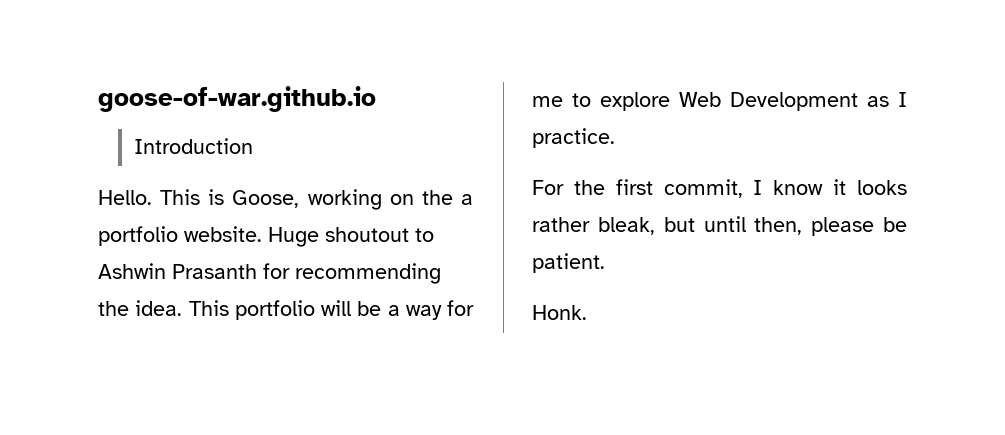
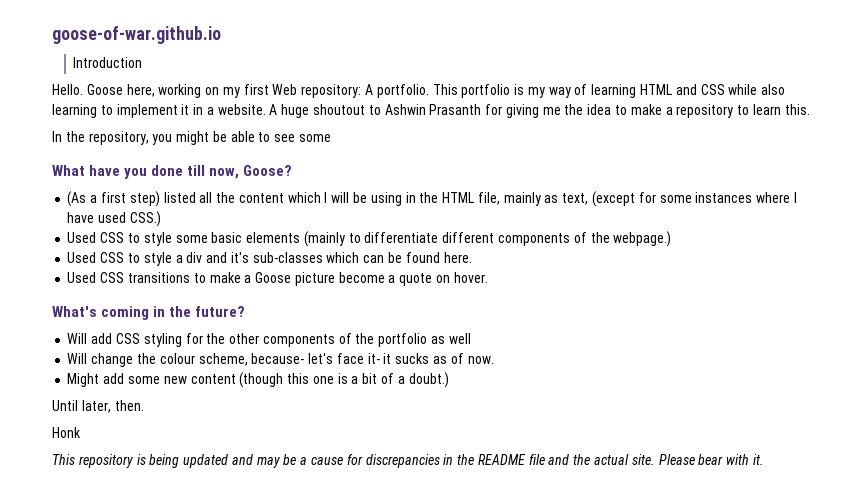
- This is Goose, working on the a portfolio website. Huge shoutout to Ashwin Prasanth for recommending the idea. This portfolio will be a way for me to explore Web Development as I practice.
- For the first commit, I know it looks rather bleak, but until then, please be patient.
- Honk.
+ Goose here, working on my first Web repository: A portfolio. This portfolio is my way of learning HTML and CSS while also learning to implement it in a website. A huge shoutout to Ashwin Prasanth for giving me the idea to make a repository to learn this.
+ In the repository, you might be able to see some
+ What have you done till now, Goose?
+ (As a first step) listed all the content which I will be using in the HTML file, mainly as text, (except for some instances where I have used CSS.)
+ Used CSS to style some basic elements (mainly to differentiate different components of the webpage.)
+ Used CSS to style a div and it's sub-classes which can be found here.
+ Used CSS transitions to make a Goose picture become a quote on hover.
+ What's coming in the future?
+ Will add CSS styling for the other components of the portfolio as well
+ Will change the colour scheme, because- let's face it- it sucks as of now.
+ Might add some new content (though this one is a bit of a doubt.)
+ Until later, then.
+ Honk
+ This repository is being updated and may be a cause for discrepancies in the README file and the actual site. Please bear with it.

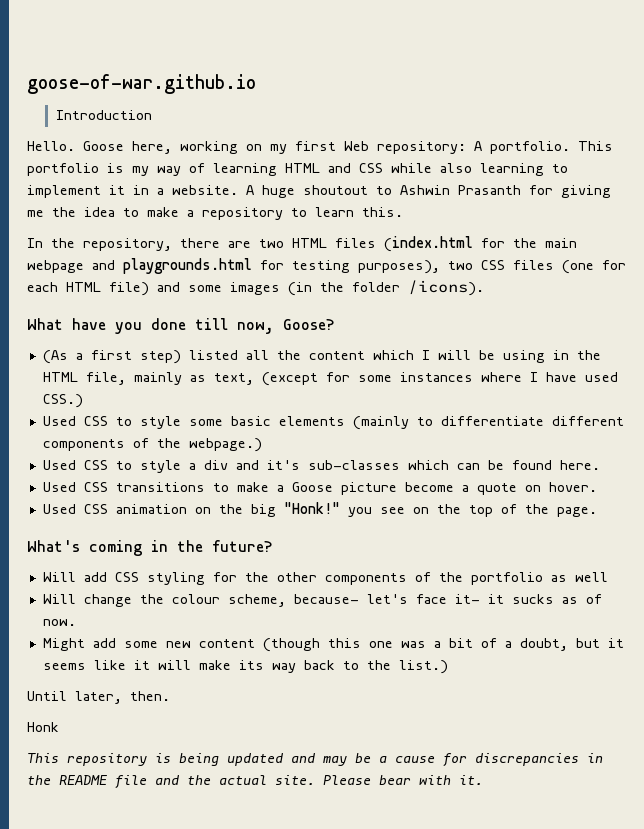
- In the repository, you might be able to see some
+ In the repository, there are two HTML files (index.html for the main webpage and playgrounds.html for testing purposes), two CSS files (one for each HTML file) and some images (in the folder /icons).
+ Used CSS animation on the big "Honk!" you see on the top of the page.
- Might add some new content (though this one is a bit of a doubt.)
+ Might add some new content (though this one was a bit of a doubt, but it seems like it will make its way back to the list.)

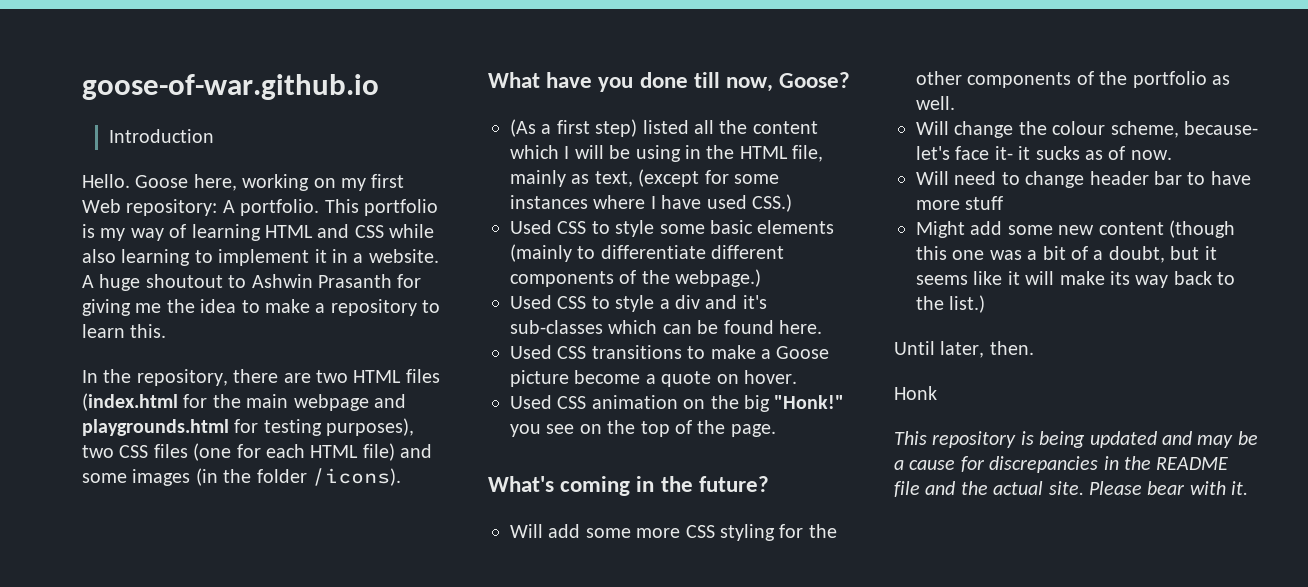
- Will add CSS styling for the other components of the portfolio as well
+ Will add some more CSS styling for the other components of the portfolio as well.
+ Will need to change header bar to have more stuff

